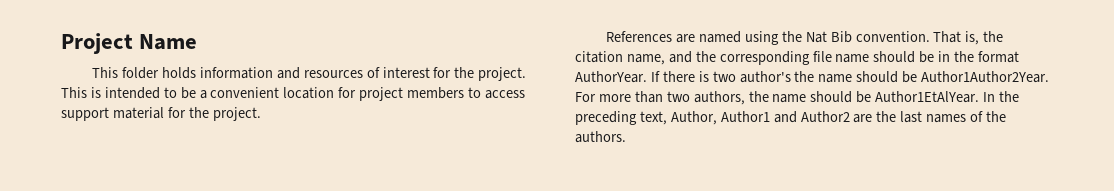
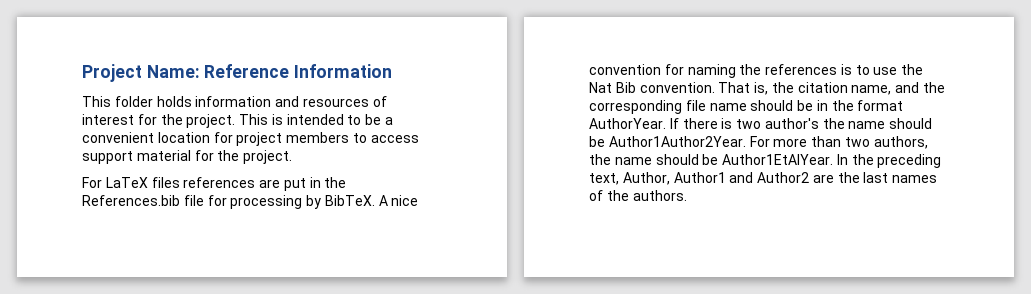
- Project Name
+ Project Name: Reference Information
- References are named using the Nat Bib convention.
+ For LaTeX files references are put in the References.bib file for processing by BibTeX. A nice convention for naming the references is to use the Nat Bib convention.

